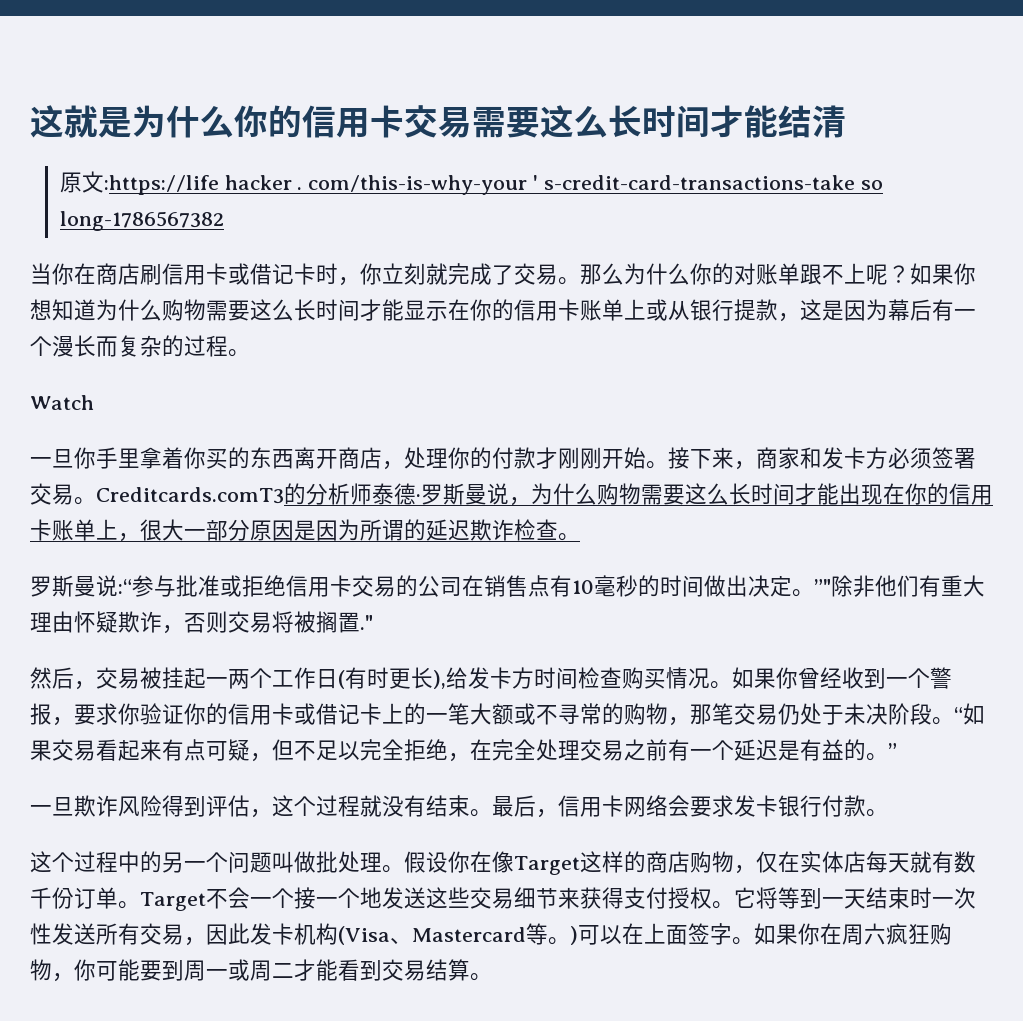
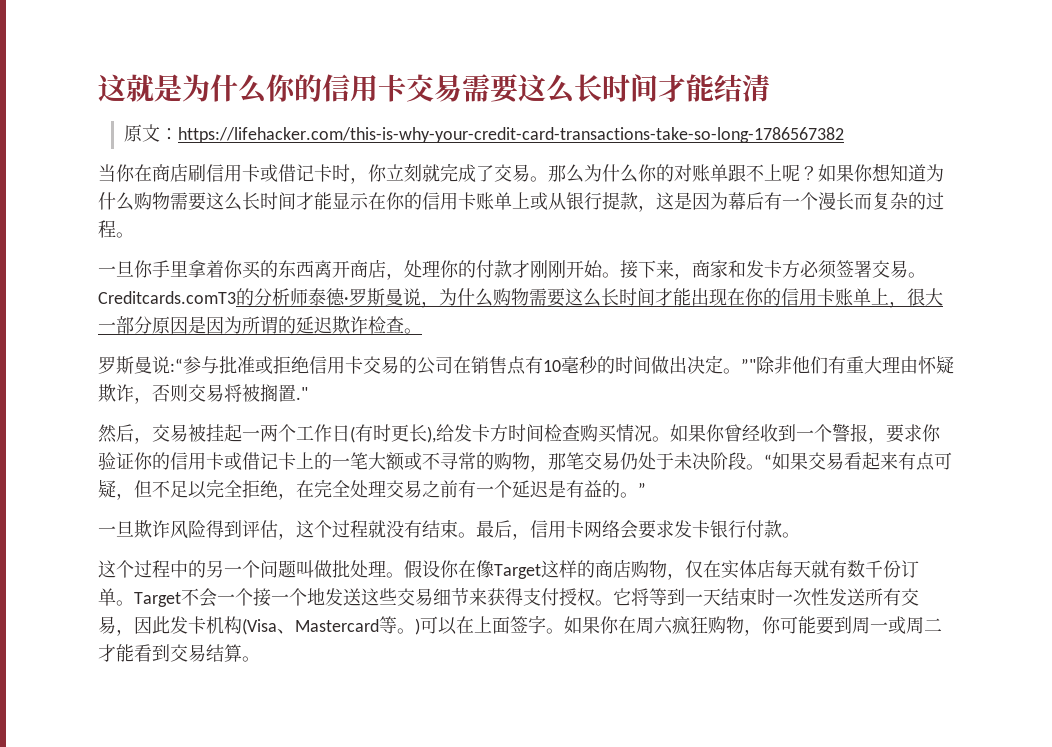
- 原文:https://life hacker . com/this-is-why-your ' s-credit-card-transactions-take so long-1786567382
+ 原文：https://lifehacker.com/this-is-why-your-credit-card-transactions-take-so-long-1786567382
- Watch

